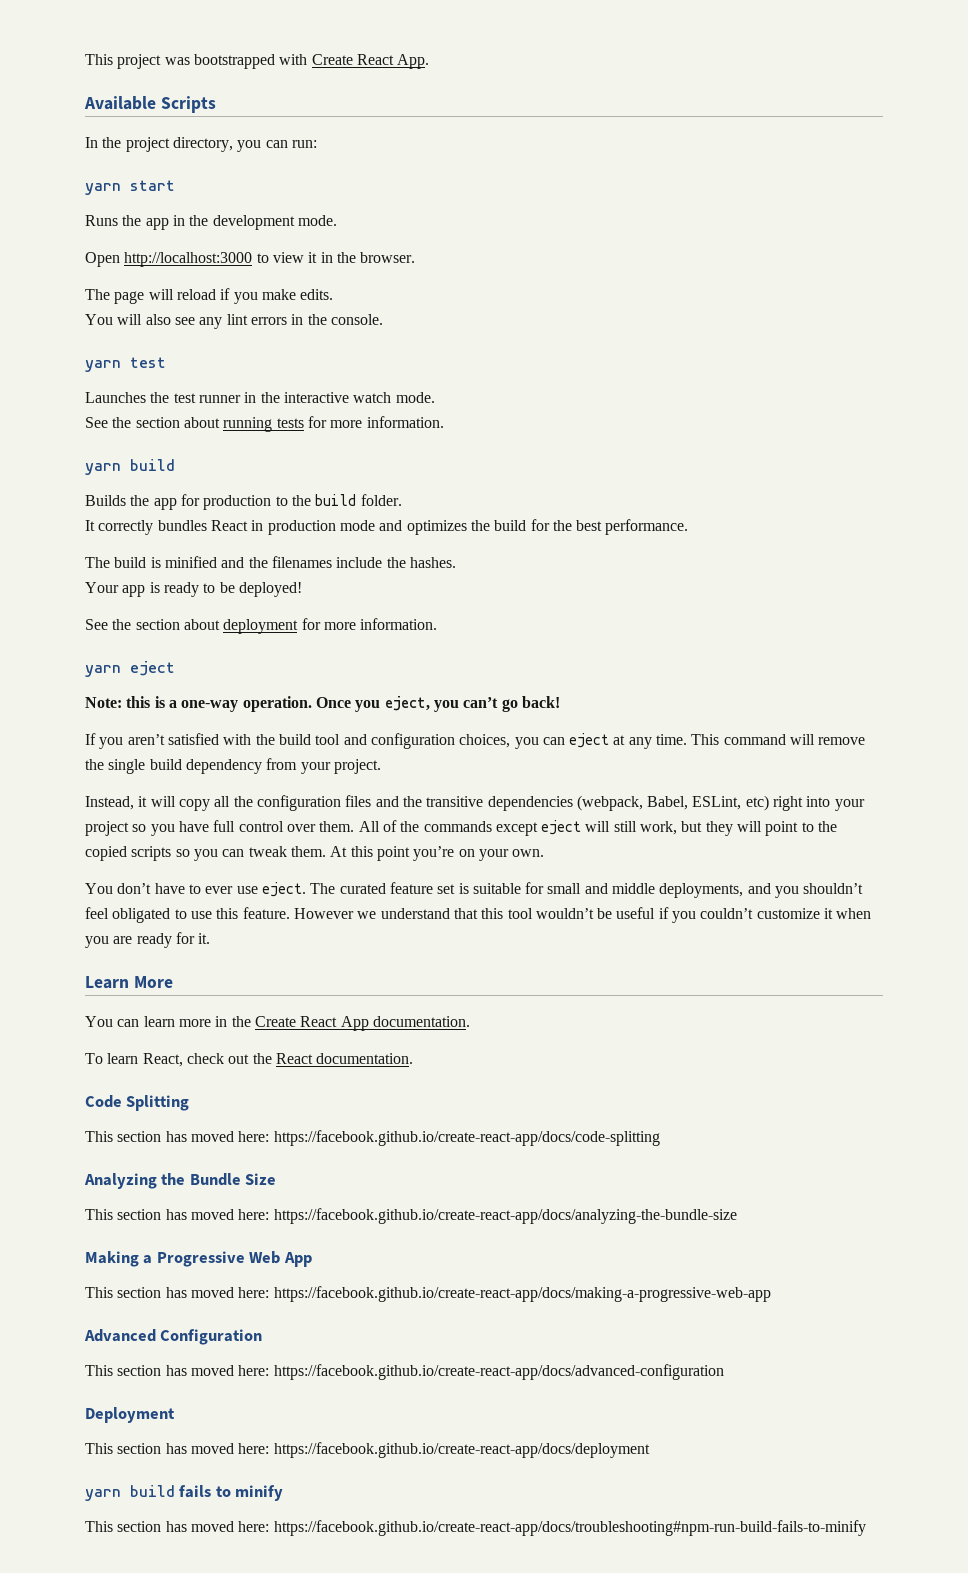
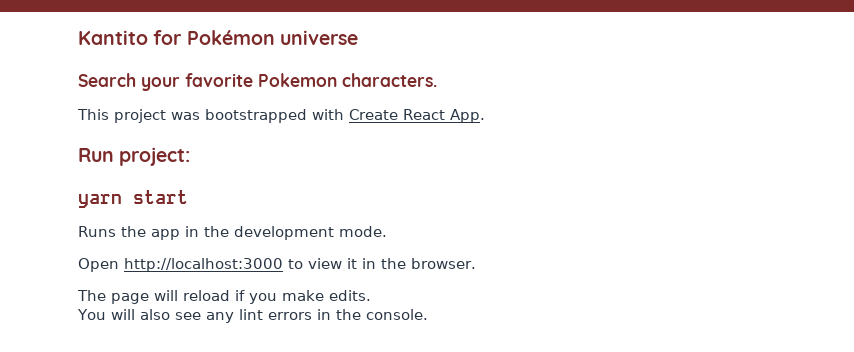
+ Kantito for Pokémon universe
+ Search your favorite Pokemon characters.
- Available Scripts
- In the project directory, you can run:
+ Run project:
- yarn test
- Launches the test runner in the interactive watch mode.
- See the section about running tests for more information.
- yarn build
- Builds the app for production to the build folder.
- It correctly bundles React in production mode and optimizes the build for the best performance.
- The build is minified and the filenames include the hashes.
- Your app is ready to be deployed!
- See the section about deployment for more information.
- yarn eject
- Note: this is a one-way operation. Once you eject, you can’t go back!
- If you aren’t satisfied with the build tool and configuration choices, you can eject at any time. This command will remove the single build dependency from your project.
- Instead, it will copy all the configuration files and the transitive dependencies (webpack, Babel, ESLint, etc) right into your project so you have full control over them. All of the commands except eject will still work, but they will point to the copied scripts so you can tweak them. At this point you’re on your own.
- You don’t have to ever use eject. The curated feature set is suitable for small and middle deployments, and you shouldn’t feel obligated to use this feature. However we understand that this tool wouldn’t be useful if you couldn’t customize it when you are ready for it.
- Learn More
- You can learn more in the Create React App documentation.
- To learn React, check out the React documentation.
- Code Splitting
- This section has moved here: https://facebook.github.io/create-react-app/docs/code-splitting
- Analyzing the Bundle Size
- This section has moved here: https://facebook.github.io/create-react-app/docs/analyzing-the-bundle-size
- Making a Progressive Web App
- This section has moved here: https://facebook.github.io/create-react-app/docs/making-a-progressive-web-app
- Advanced Configuration
- This section has moved here: https://facebook.github.io/create-react-app/docs/advanced-configuration
- Deployment
- This section has moved here: https://facebook.github.io/create-react-app/docs/deployment
- yarn build fails to minify
- This section has moved here: https://facebook.github.io/create-react-app/docs/troubleshooting#npm-run-build-fails-to-minify

